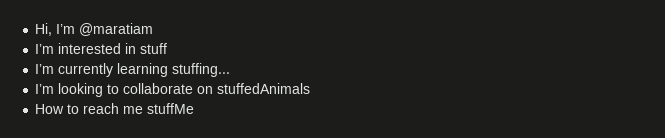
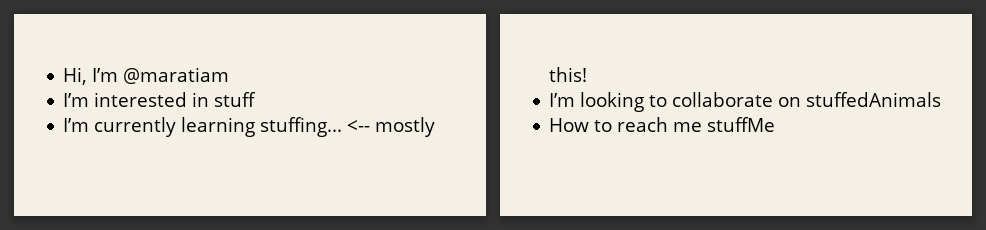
+ <-- mostly this!

